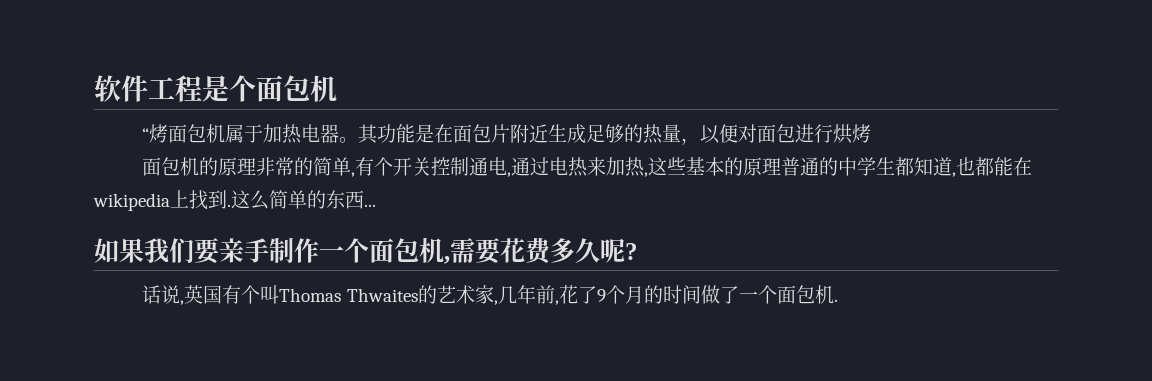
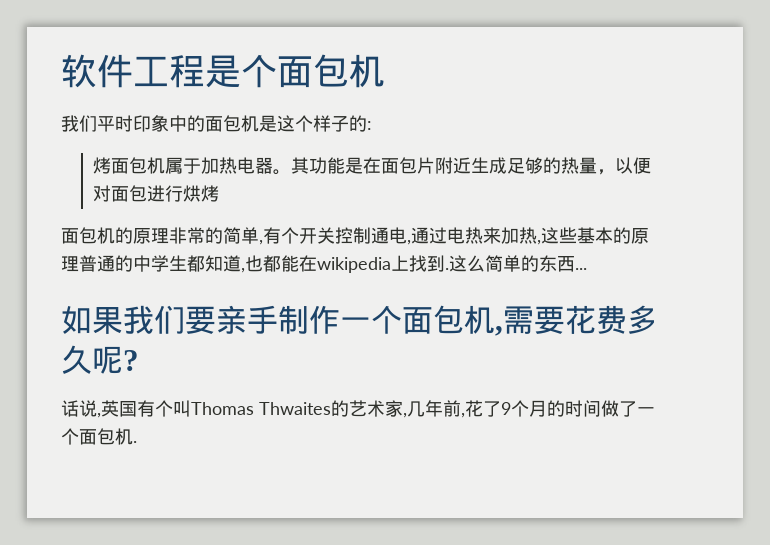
- “烤面包机属于加热电器。
+ 我们平时印象中的面包机是这个样子的:
+ 烤面包机属于加热电器。

